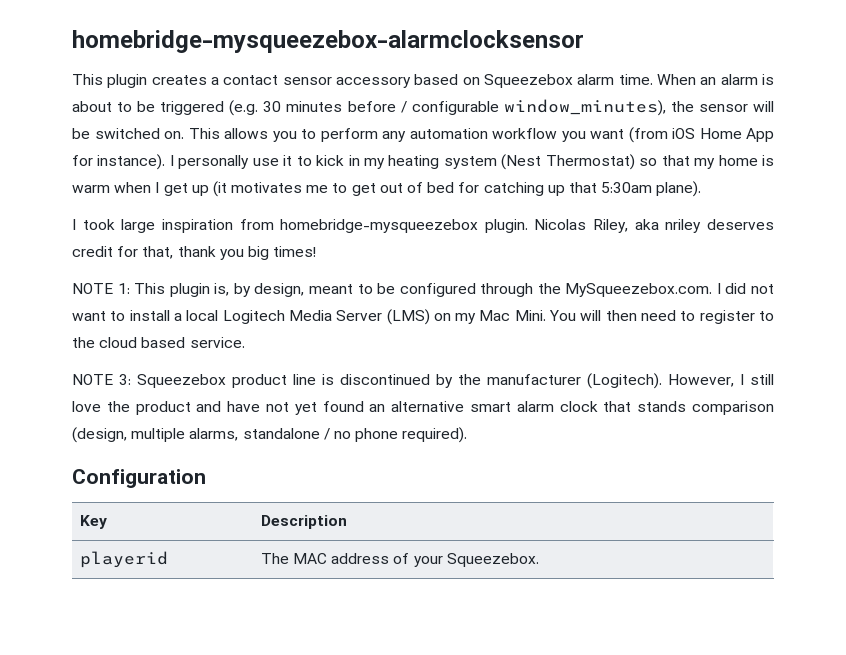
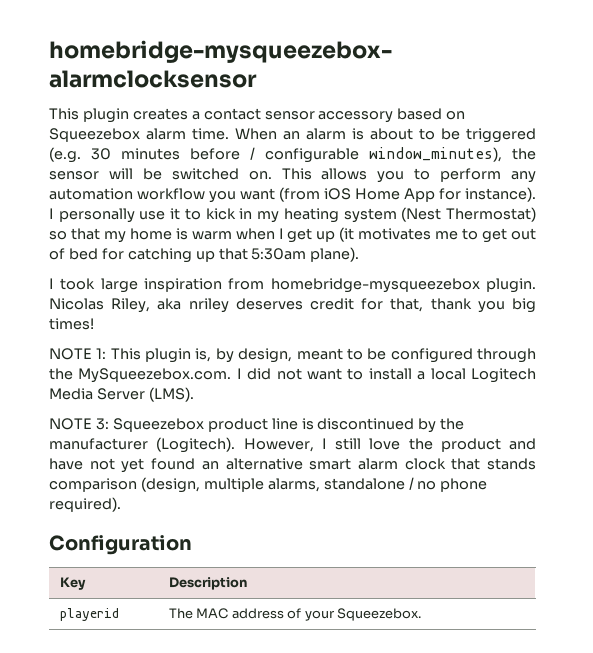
- NOTE 1: This plugin is, by design, meant to be configured through the MySqueezebox.com. I did not want to install a local Logitech Media Server (LMS) on my Mac Mini. You will then need to register to the cloud based service.
+ NOTE 1: This plugin is, by design, meant to be configured through the MySqueezebox.com. I did not want to install a local Logitech Media Server (LMS).

